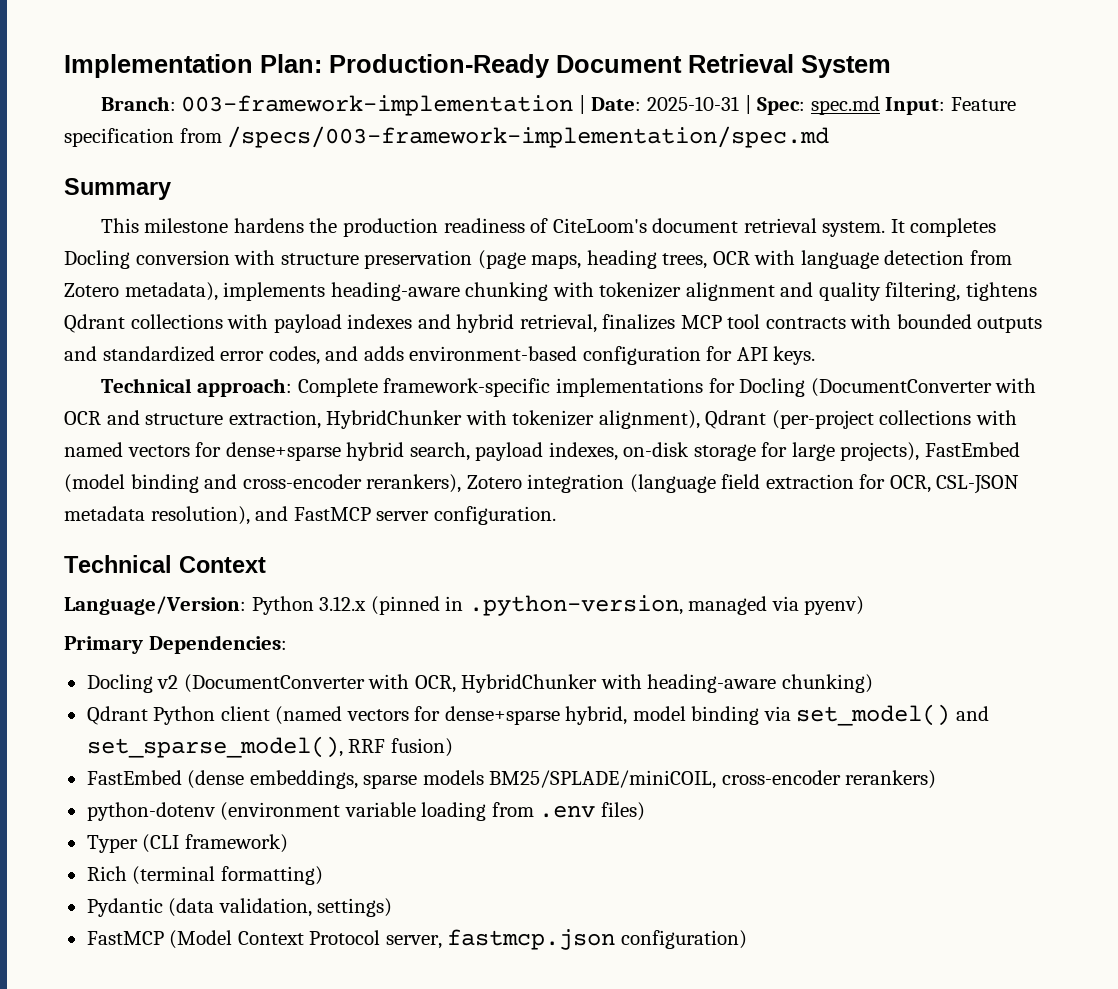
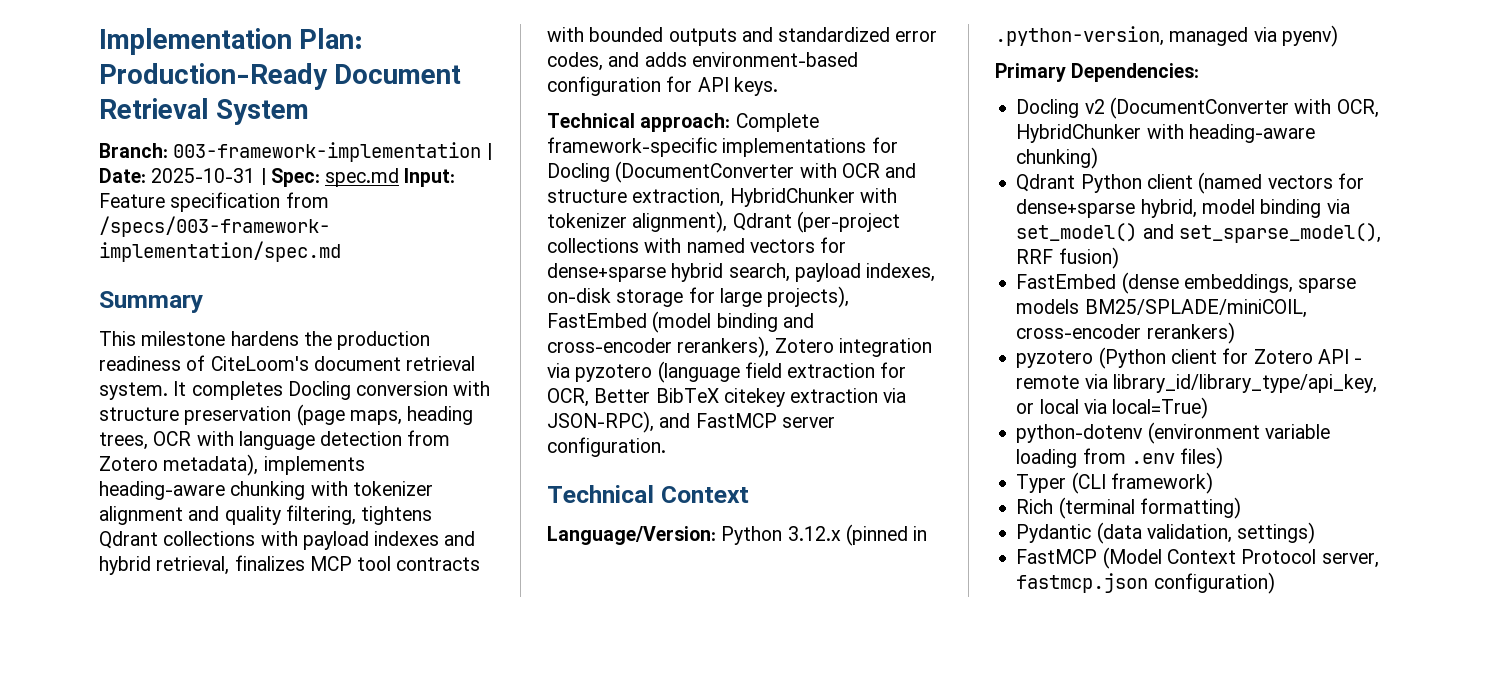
- Technical approach: Complete framework-specific implementations for Docling (DocumentConverter with OCR and structure extraction, HybridChunker with tokenizer alignment), Qdrant (per-project collections with named vectors for dense+sparse hybrid search, payload indexes, on-disk storage for large projects), FastEmbed (model binding and cross-encoder rerankers), Zotero integration (language field extraction for OCR, CSL-JSON metadata resolution), and FastMCP server configuration.
+ Technical approach: Complete framework-specific implementations for Docling (DocumentConverter with OCR and structure extraction, HybridChunker with tokenizer alignment), Qdrant (per-project collections with named vectors for dense+sparse hybrid search, payload indexes, on-disk storage for large projects), FastEmbed (model binding and cross-encoder rerankers), Zotero integration via pyzotero (language field extraction for OCR, Better BibTeX citekey extraction via JSON-RPC), and FastMCP server configuration.
+ pyzotero (Python client for Zotero API - remote via library_id/library_type/api_key, or local via local=True)

